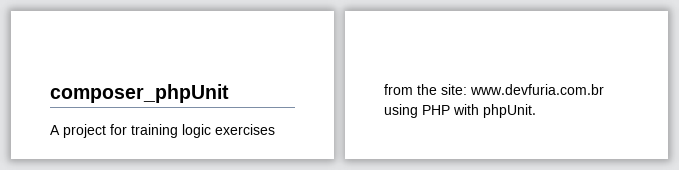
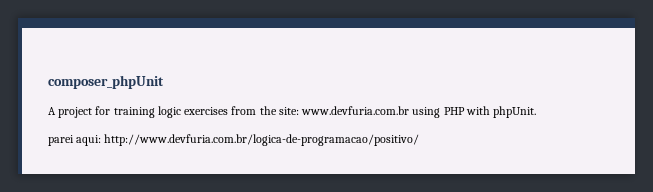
+ parei aqui: http://www.devfuria.com.br/logica-de-programacao/positivo/

